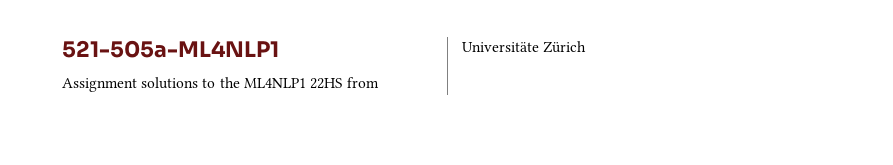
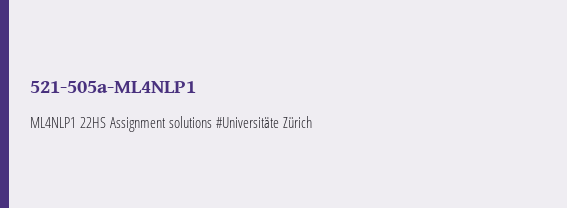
- Assignment solutions to the ML4NLP1 22HS from Universitäte Zürich
+ ML4NLP1 22HS Assignment solutions #Universitäte Zürich

